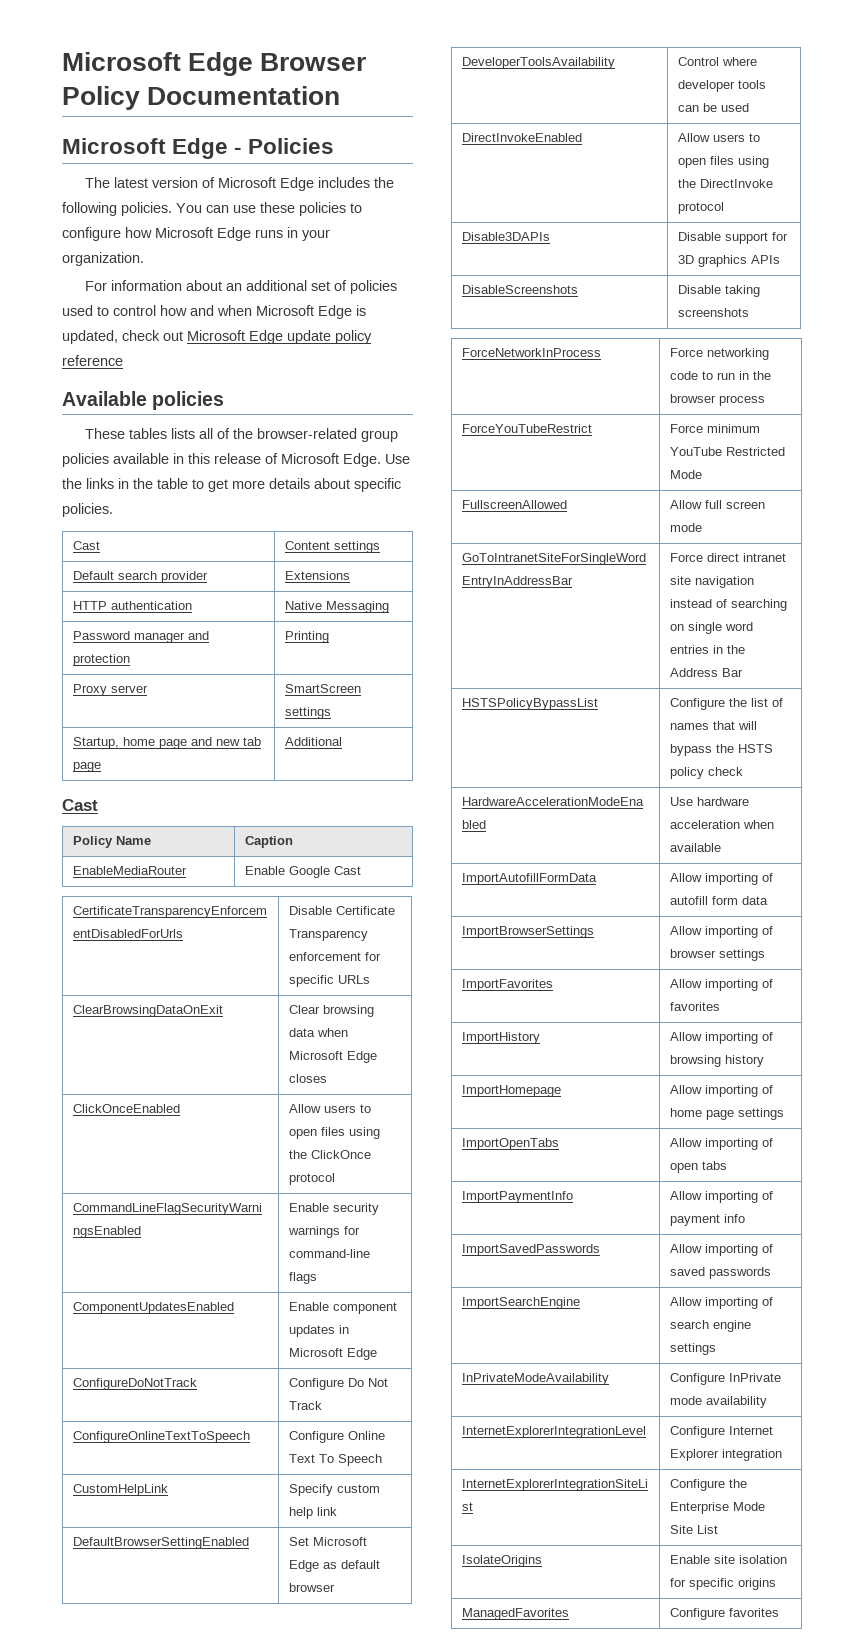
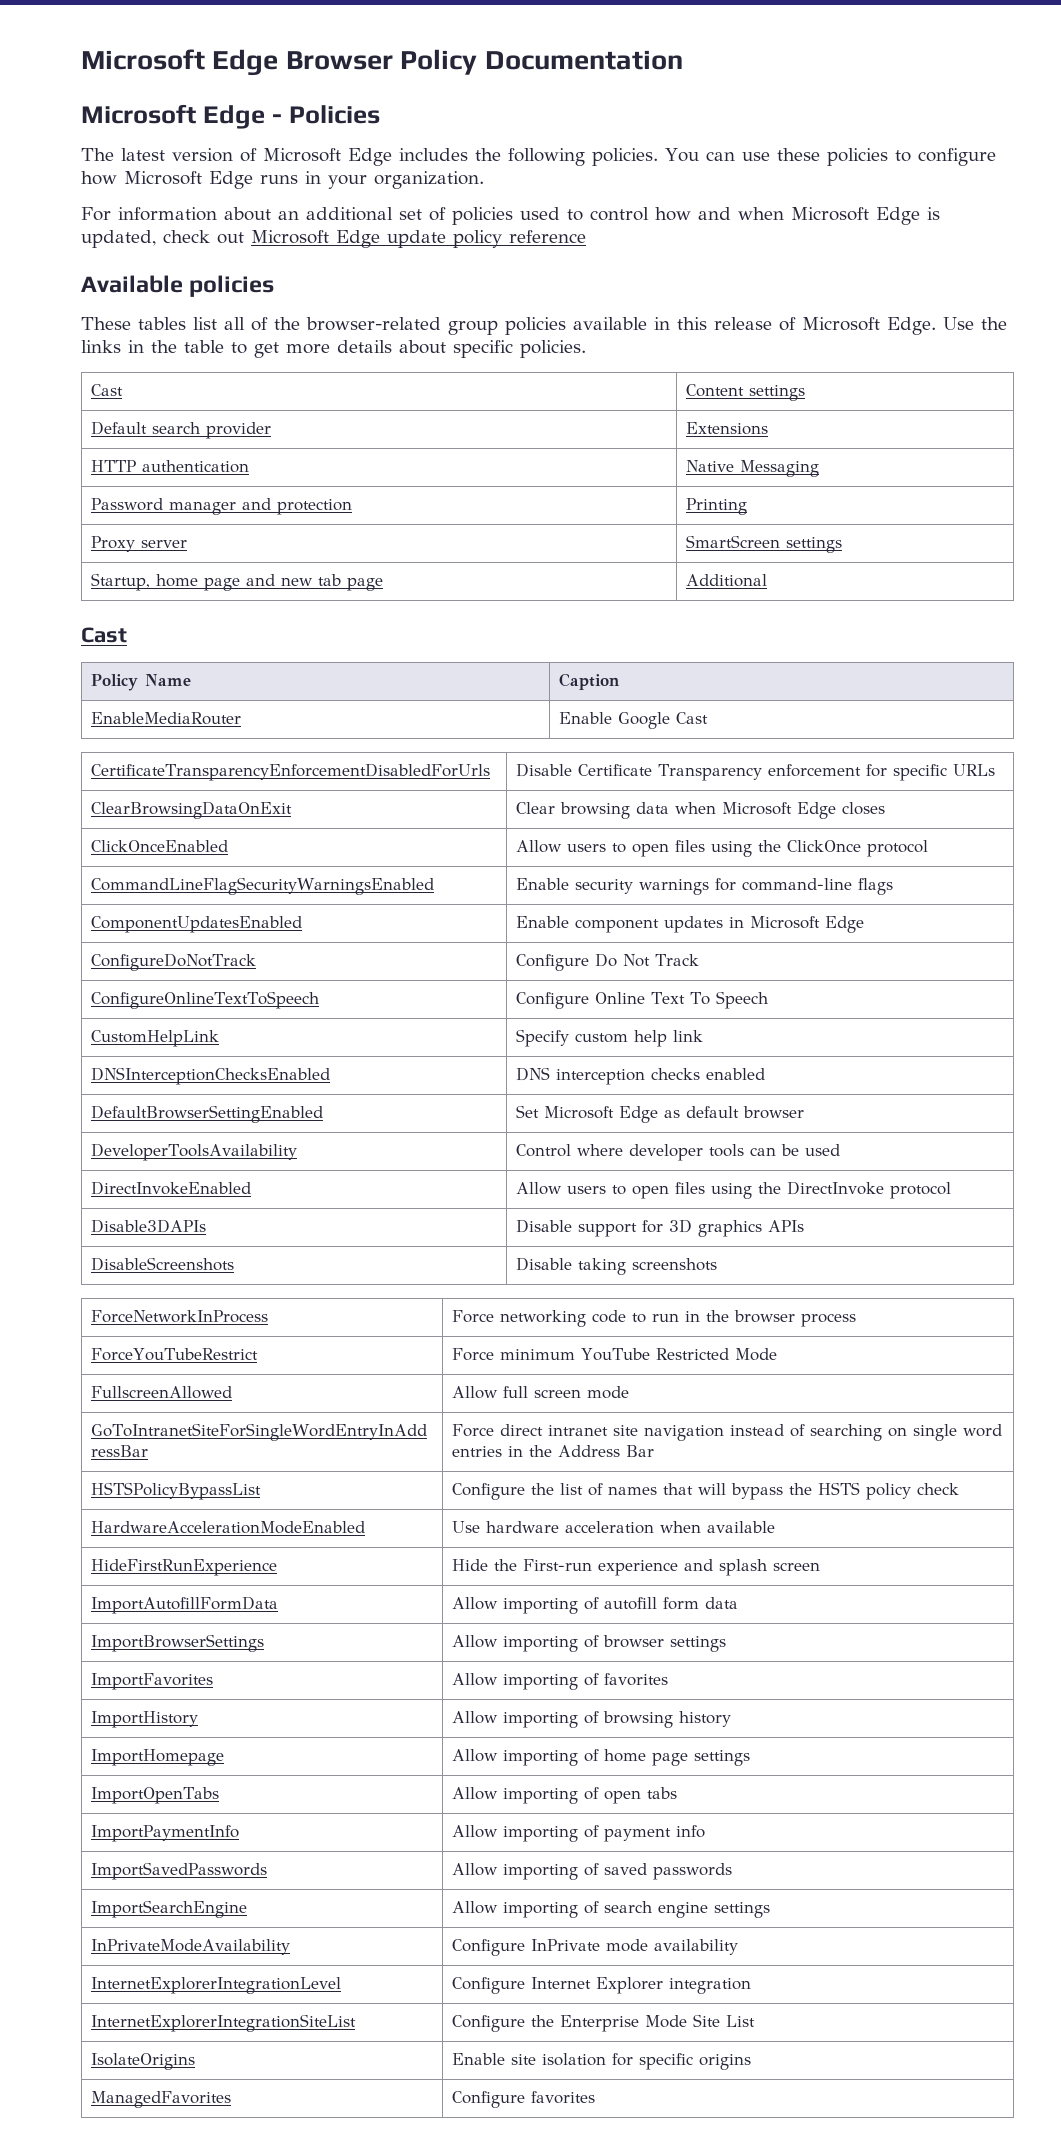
- These tables lists all of the browser-related group policies available in this release of Microsoft Edge.
+ These tables list all of the browser-related group policies available in this release of Microsoft Edge.
+ DNSInterceptionChecksEnabled | DNS interception checks enabled
+ HideFirstRunExperience | Hide the First-run experience and splash screen

